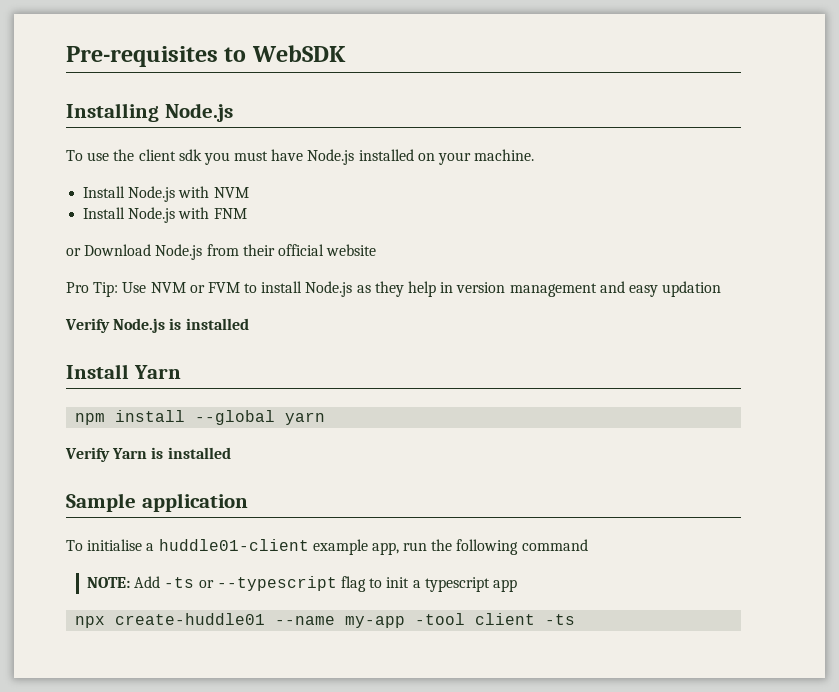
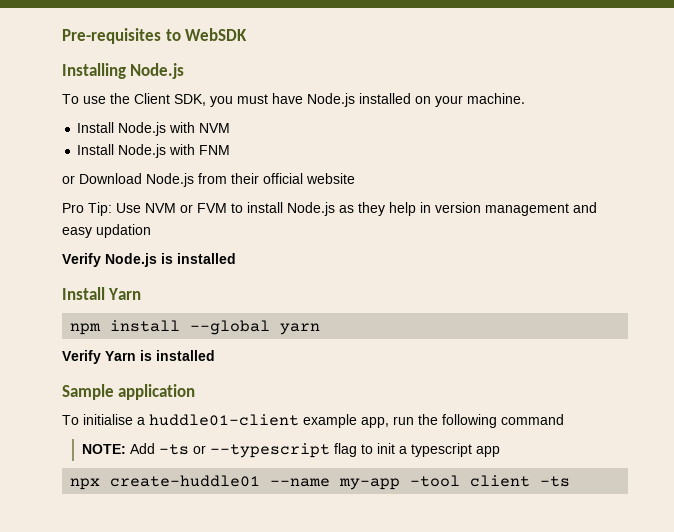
- To use the client sdk you must have Node.js installed on your machine.
+ To use the Client SDK, you must have Node.js installed on your machine.

